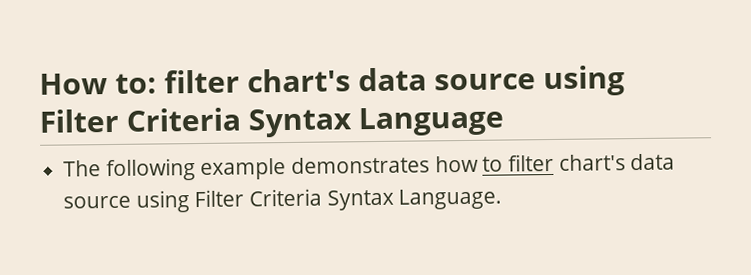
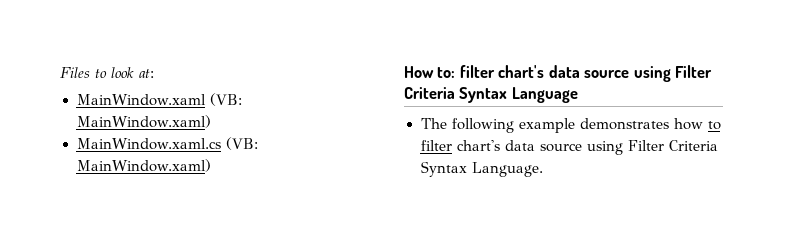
+ Files to look at:
+ MainWindow.xaml (VB: MainWindow.xaml)
+ MainWindow.xaml.cs (VB: MainWindow.xaml)

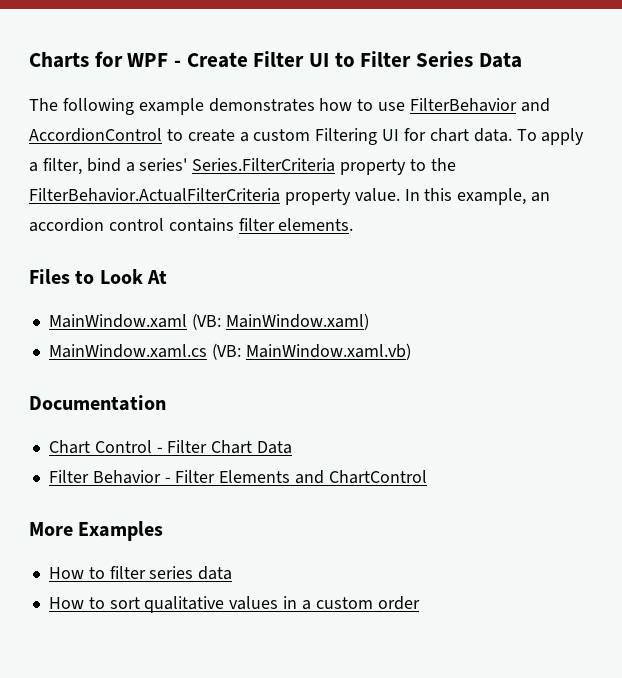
- Files to look at:
+ Charts for WPF - Create Filter UI to Filter Series Data
+ The following example demonstrates how to use FilterBehavior and AccordionControl to create a custom Filtering UI for chart data. To apply a filter, bind a series' Series.FilterCriteria property to the FilterBehavior.ActualFilterCriteria property value. In this example, an accordion control contains filter elements.
+ Files to Look At
- MainWindow.xaml.cs (VB: MainWindow.xaml)
- How to: filter chart's data source using Filter Criteria Syntax Language
- The following example demonstrates how to filter chart's data source using Filter Criteria Syntax Language.
+ MainWindow.xaml.cs (VB: MainWindow.xaml.vb)
+ Documentation
+ Chart Control - Filter Chart Data
+ Filter Behavior - Filter Elements and ChartControl
+ More Examples
+ How to filter series data
+ How to sort qualitative values in a custom order

